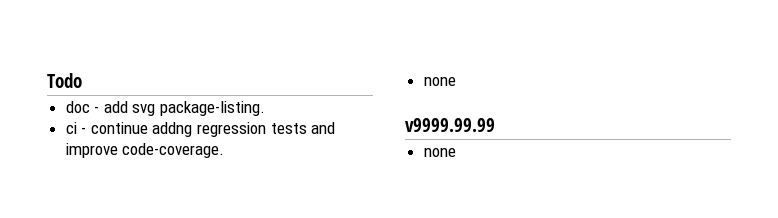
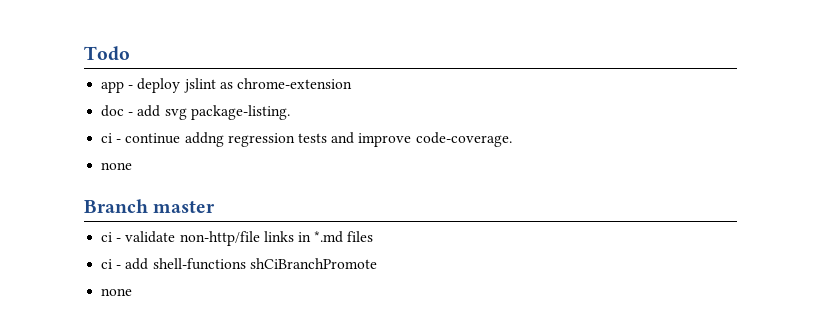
+ app - deploy jslint as chrome-extension
- v9999.99.99
+ Branch master
+ ci - validate non-http/file links in *.md files
+ ci - add shell-functions shCiBranchPromote

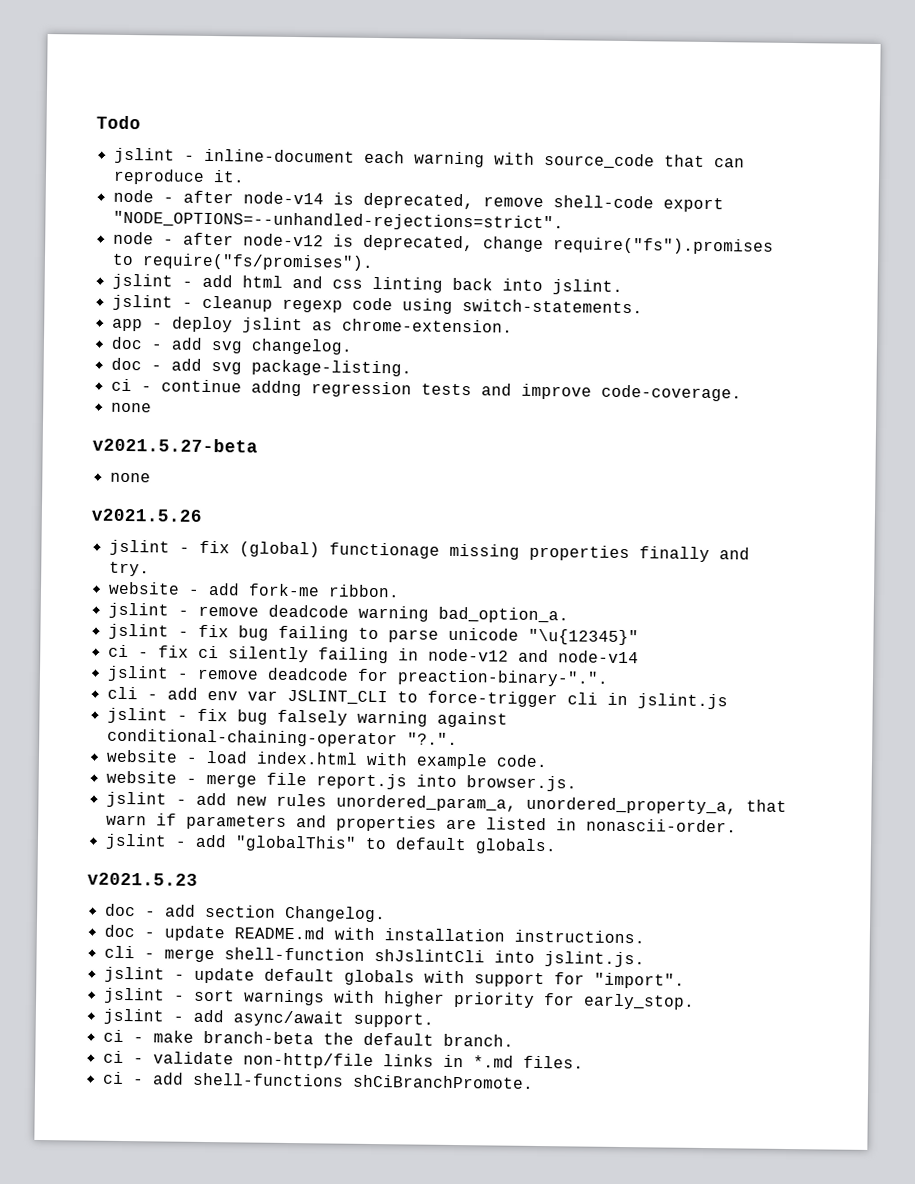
+ jslint - inline-document each warning with source_code that can reproduce it.
+ node - after node-v14 is deprecated, remove shell-code export "NODE_OPTIONS=--unhandled-rejections=strict".
+ node - after node-v12 is deprecated, change require("fs").promises to require("fs/promises").
+ jslint - add html and css linting back into jslint.
+ jslint - cleanup regexp code using switch-statements.
- app - deploy jslint as chrome-extension
+ app - deploy jslint as chrome-extension.
+ doc - add svg changelog.
- Branch master
+ v2021.5.27-beta
+ none
+ v2021.5.26
+ jslint - fix (global) functionage missing properties finally and try.
+ website - add fork-me ribbon.
+ jslint - remove deadcode warning bad_option_a.
+ jslint - fix bug failing to parse unicode "\u{12345}"
+ ci - fix ci silently failing in node-v12 and node-v14
+ jslint - remove deadcode for preaction-binary-".".
+ cli - add env var JSLINT_CLI to force-trigger cli in jslint.js
+ jslint - fix bug falsely warning against conditional-chaining-operator "?.".
+ website - load index.html with example code.
+ website - merge file report.js into browser.js.
+ jslint - add new rules unordered_param_a, unordered_property_a, that warn if parameters and properties are listed in nonascii-order.
+ jslint - add "globalThis" to default globals.
+ v2021.5.23
+ doc - add section Changelog.
+ doc - update README.md with installation instructions.
+ cli - merge shell-function shJslintCli into jslint.js.
+ jslint - update default globals with support for "import".
+ jslint - sort warnings with higher priority for early_stop.
+ jslint - add async/await support.
+ ci - make branch-beta the default branch.
- ci - validate non-http/file links in *.md files
+ ci - validate non-http/file links in *.md files.
- ci - add shell-functions shCiBranchPromote
- none
+ ci - add shell-functions shCiBranchPromote.

